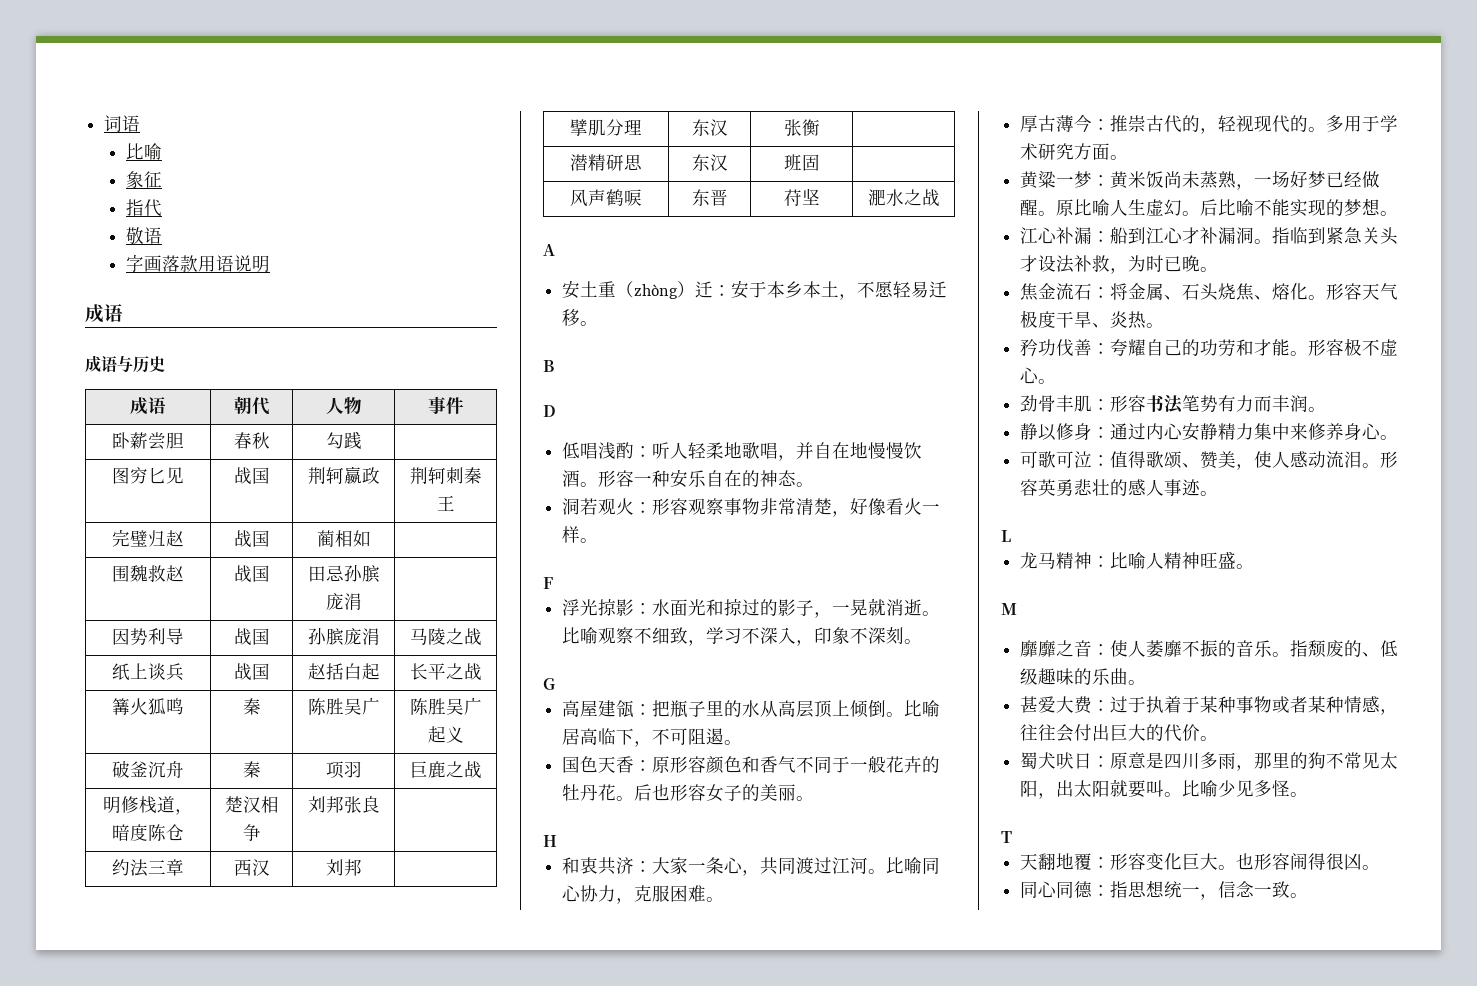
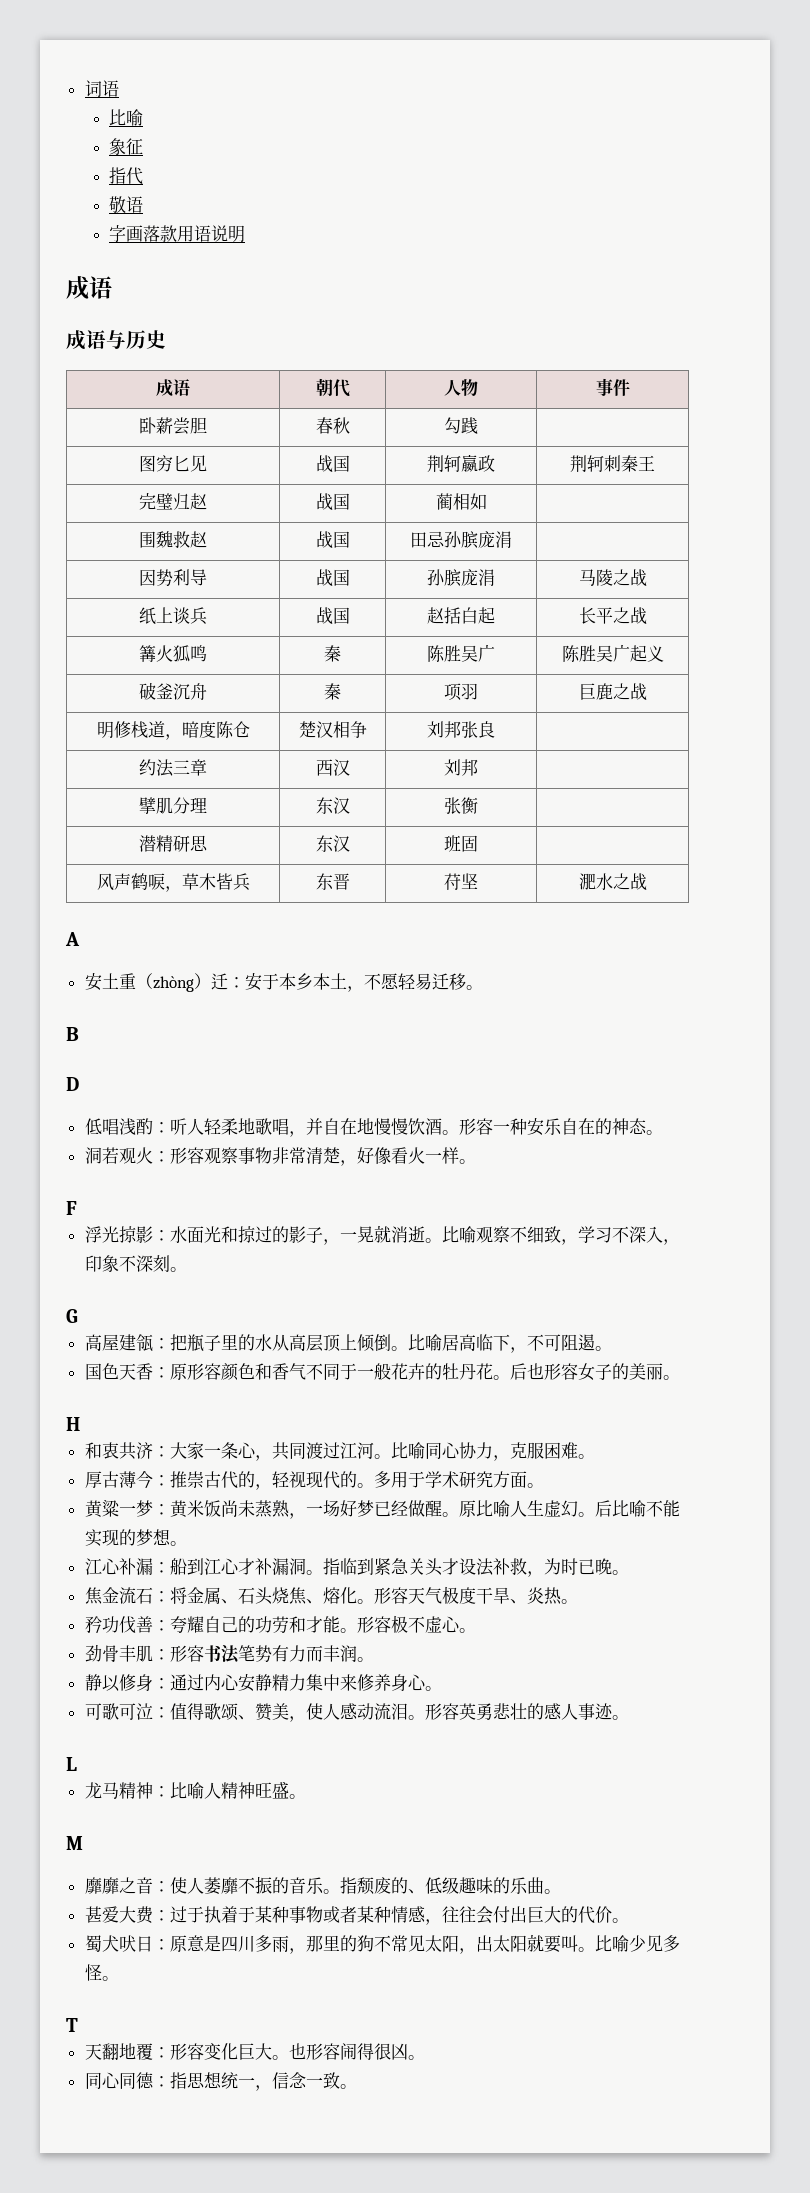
- 风声鹤唳 | 东晋 | 苻坚 | 淝水之战
+ 风声鹤唳，草木皆兵 | 东晋 | 苻坚 | 淝水之战

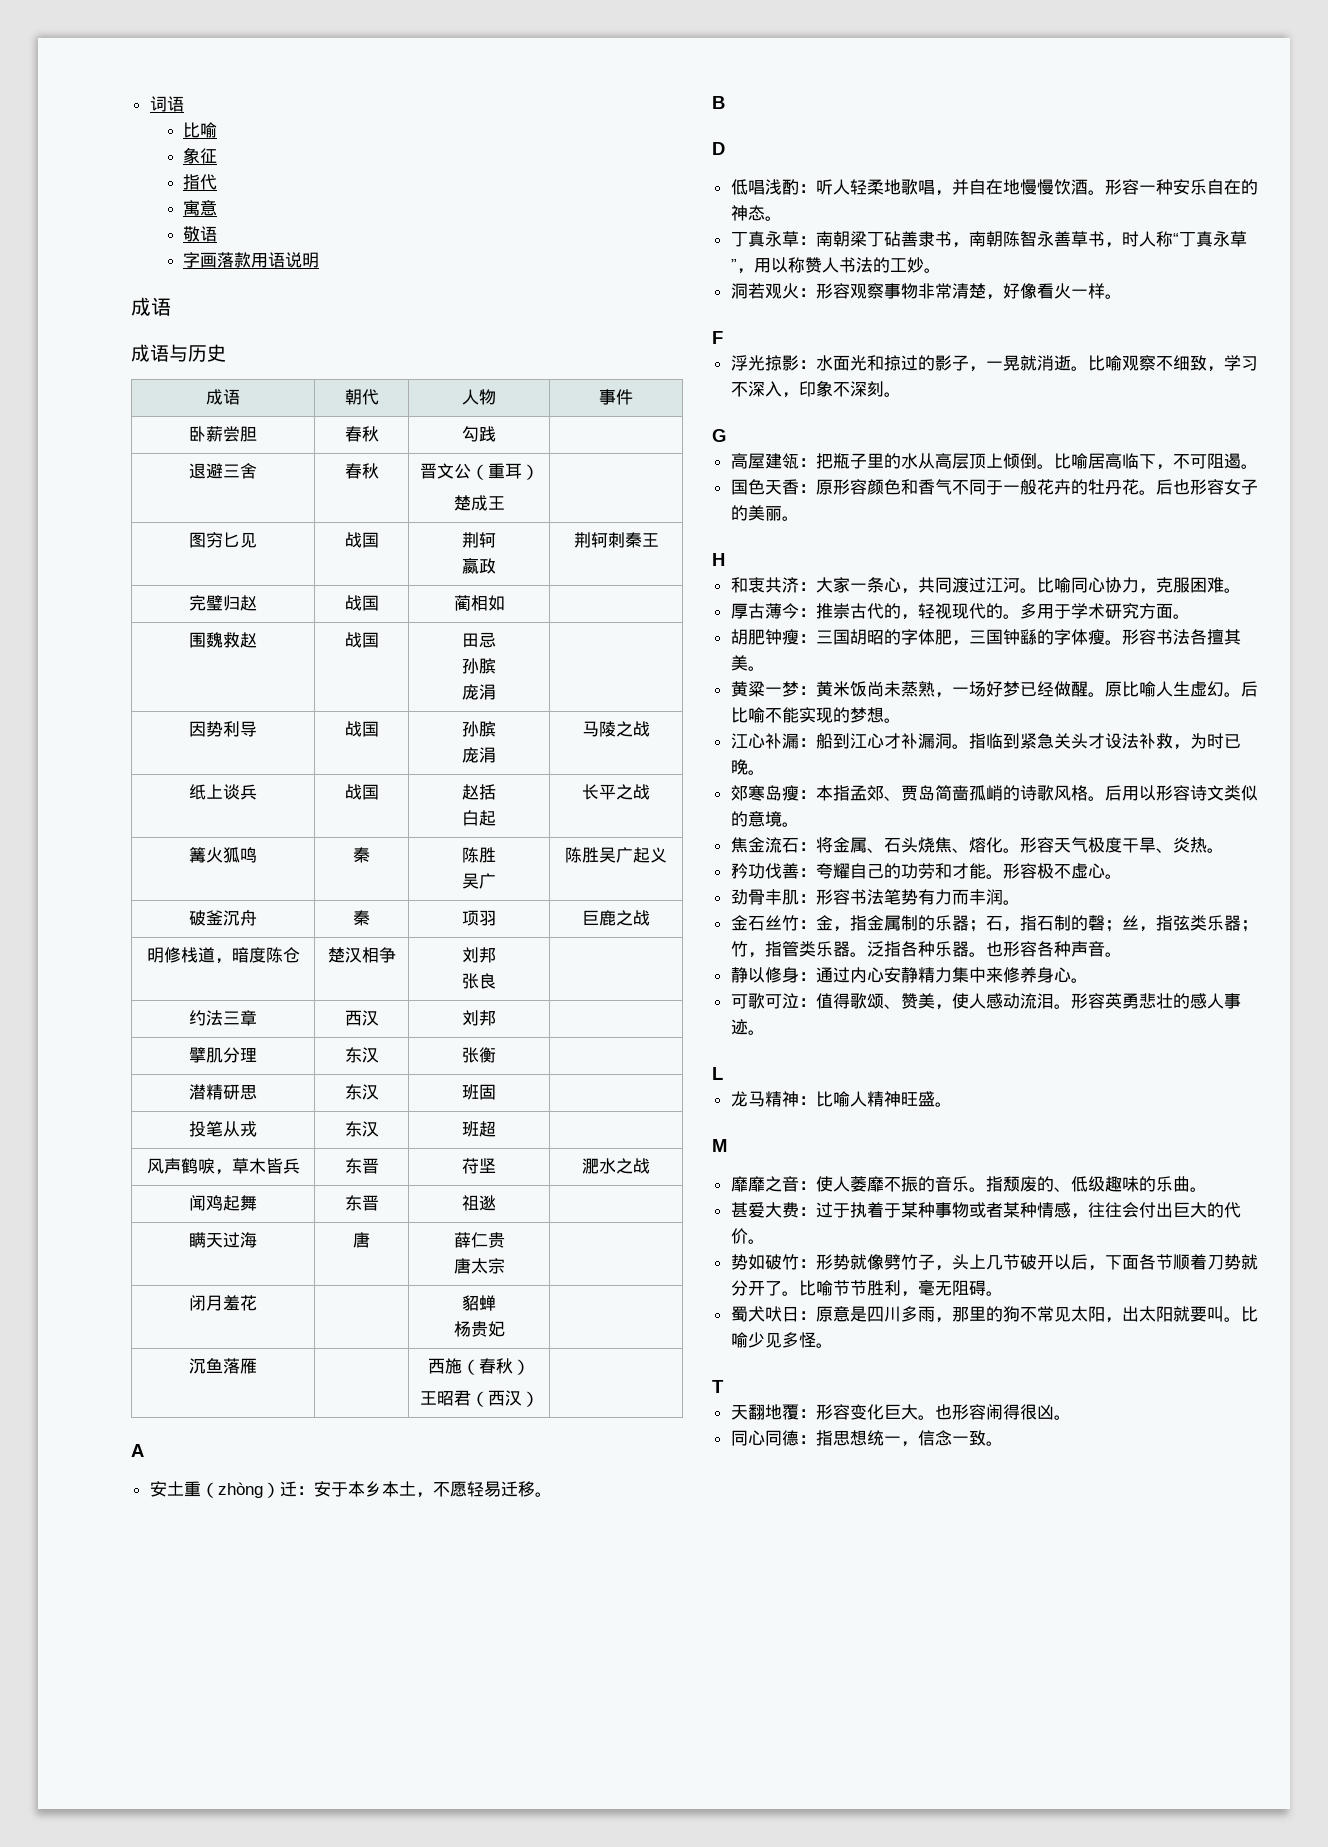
+ 寓意
+ 退避三舍 | 春秋 | 晋文公（重耳）
+ 楚成王 |
- 图穷匕见 | 战国 | 荆轲嬴政 | 荆轲刺秦王
+ 图穷匕见 | 战国 | 荆轲
+ 嬴政 | 荆轲刺秦王
- 围魏救赵 | 战国 | 田忌孙膑庞涓 |
+ 围魏救赵 | 战国 | 田忌
+ 孙膑
+ 庞涓 |
- 因势利导 | 战国 | 孙膑庞涓 | 马陵之战
+ 因势利导 | 战国 | 孙膑
+ 庞涓 | 马陵之战
- 纸上谈兵 | 战国 | 赵括白起 | 长平之战
+ 纸上谈兵 | 战国 | 赵括
+ 白起 | 长平之战
- 篝火狐鸣 | 秦 | 陈胜吴广 | 陈胜吴广起义
+ 篝火狐鸣 | 秦 | 陈胜
+ 吴广 | 陈胜吴广起义
- 明修栈道，暗度陈仓 | 楚汉相争 | 刘邦张良 |
+ 明修栈道，暗度陈仓 | 楚汉相争 | 刘邦
+ 张良 |
+ 投笔从戎 | 东汉 | 班超 |
+ 闻鸡起舞 | 东晋 | 祖逖 |
+ 瞒天过海 | 唐 | 薛仁贵
+ 唐太宗 |
+ 闭月羞花 | | 貂蝉
+ 杨贵妃 |
+ 沉鱼落雁 | | 西施（春秋）
+ 王昭君（西汉） |
+ 丁真永草：南朝梁丁砧善隶书，南朝陈智永善草书，时人称“丁真永草”，用以称赞人书法的工妙。
+ 胡肥钟瘦：三国胡昭的字体肥，三国钟繇的字体瘦。形容书法各擅其美。
+ 郊寒岛瘦：本指孟郊、贾岛简啬孤峭的诗歌风格。后用以形容诗文类似的意境。
+ 金石丝竹：金，指金属制的乐器；石，指石制的磬；丝，指弦类乐器；竹，指管类乐器。泛指各种乐器。也形容各种声音。
+ 势如破竹：形势就像劈竹子，头上几节破开以后，下面各节顺着刀势就分开了。比喻节节胜利，毫无阻碍。

